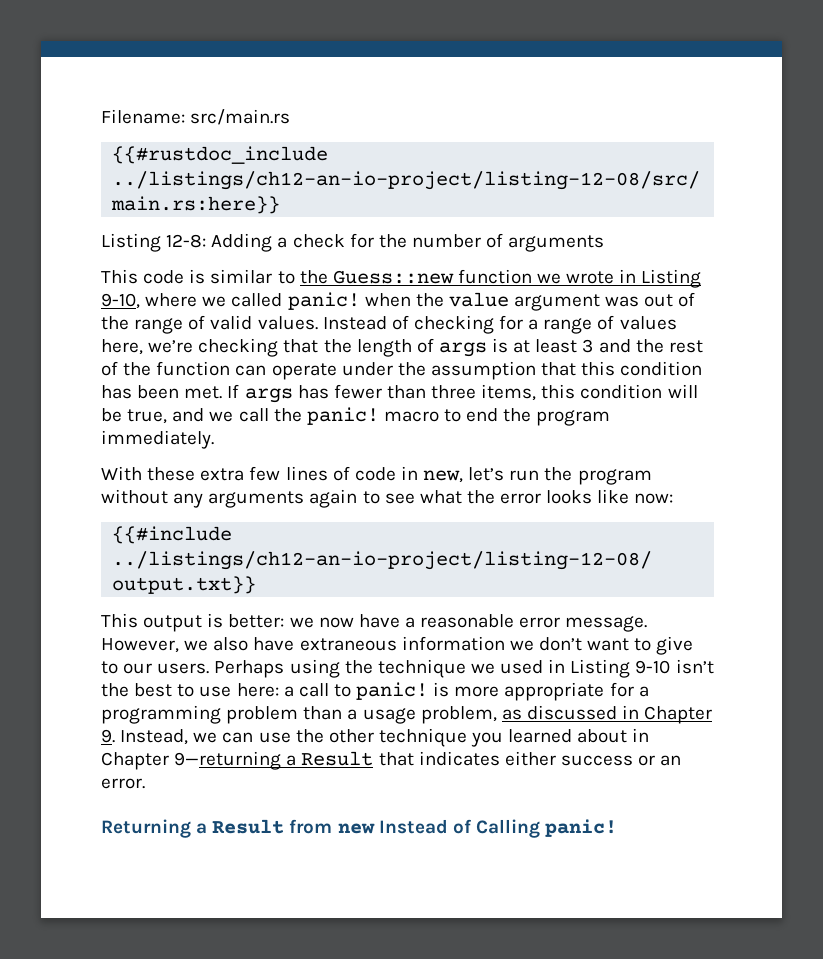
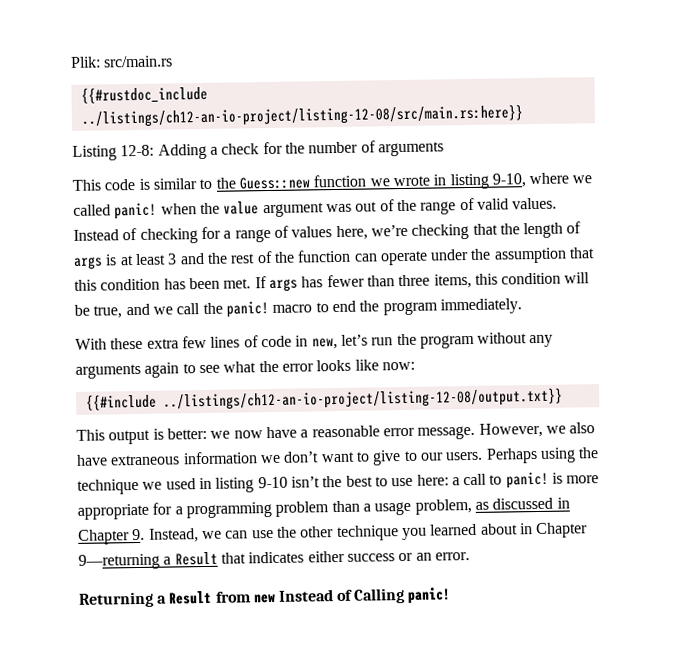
- Filename: src/main.rs
+ Plik: src/main.rs
- This code is similar to the Guess::new function we wrote in Listing 9-10, where we called panic! when the value argument was out of the range of valid values.
+ This code is similar to the Guess::new function we wrote in listing 9-10, where we called panic! when the value argument was out of the range of valid values.
- Perhaps using the technique we used in Listing 9-10 isn’t the best to use here: a call to panic! is more appropriate for a programming problem than a usage problem, as discussed in Chapter 9. Instead, we can use the other technique you learned about in Chapter 9—returning a Result that indicates either success or an error.
+ Perhaps using the technique we used in listing 9-10 isn’t the best to use here: a call to panic! is more appropriate for a programming problem than a usage problem, as discussed in Chapter 9. Instead, we can use the other technique you learned about in Chapter 9—returning a Result that indicates either success or an error.

